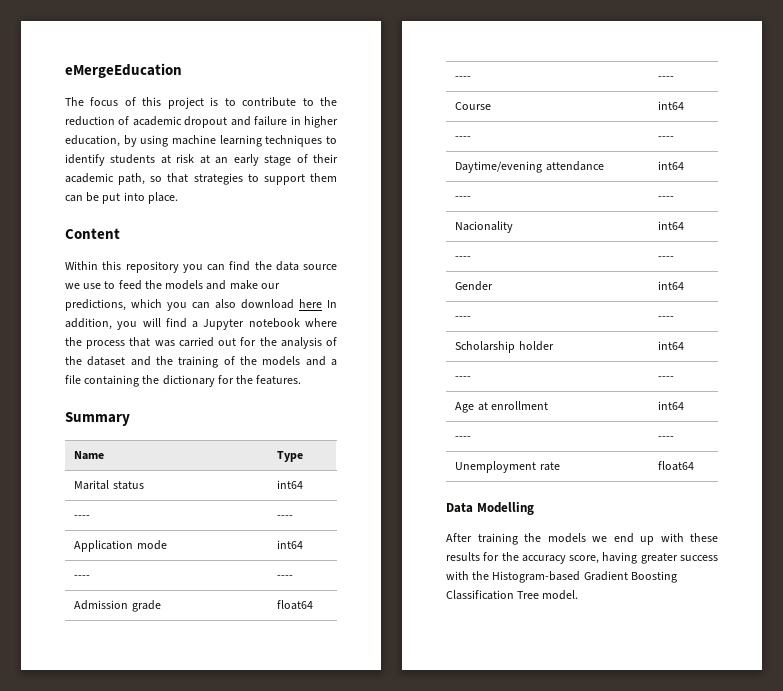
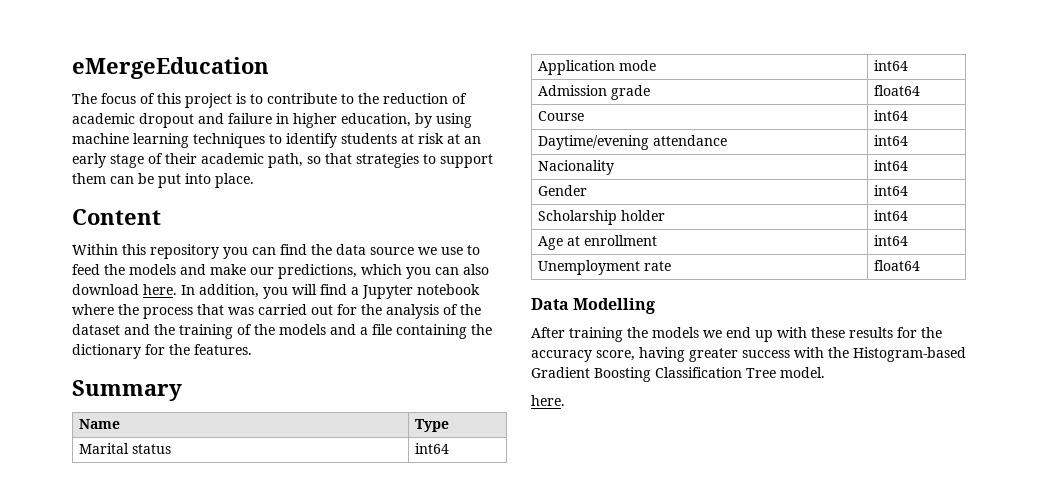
- Within this repository you can find the data source we use to feed the models and make our predictions, which you can also download here In addition, you will find a Jupyter notebook where the process that was carried out for the analysis of the dataset and the training of the models and a file containing the dictionary for the features.
+ Within this repository you can find the data source we use to feed the models and make our predictions, which you can also download here. In addition, you will find a Jupyter notebook where the process that was carried out for the analysis of the dataset and the training of the models and a file containing the dictionary for the features.
  Marital status | int64
- ---- | ----
  Application mode | int64
- ---- | ----
  Admission grade | float64
- ---- | ----
  Course | int64
- ---- | ----
  Daytime/evening attendance | int64
- ---- | ----
  Nacionality | int64
- ---- | ----
  Gender | int64
- ---- | ----
  Scholarship holder | int64
- ---- | ----
  Age at enrollment | int64
- ---- | ----
  After training the models we end up with these results for the accuracy score, having greater success with the Histogram-based Gradient Boosting Classification Tree model.
+ here.

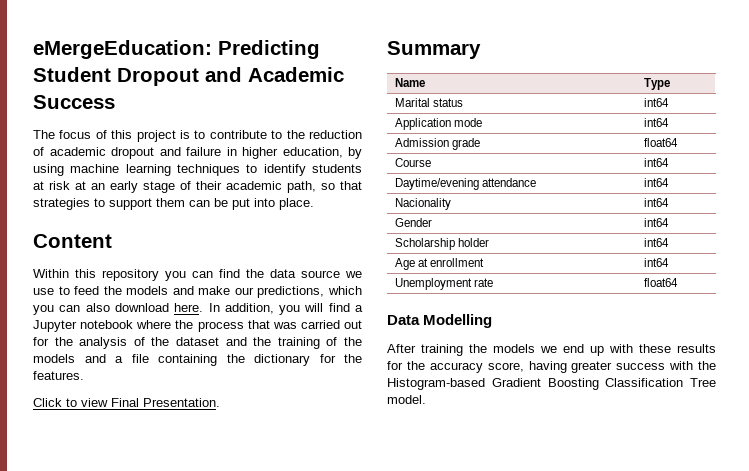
- eMergeEducation
+ eMergeEducation: Predicting Student Dropout and Academic Success
+ Click to view Final Presentation.
  After training the models we end up with these results for the accuracy score, having greater success with the Histogram-based Gradient Boosting Classification Tree model.
- here.

